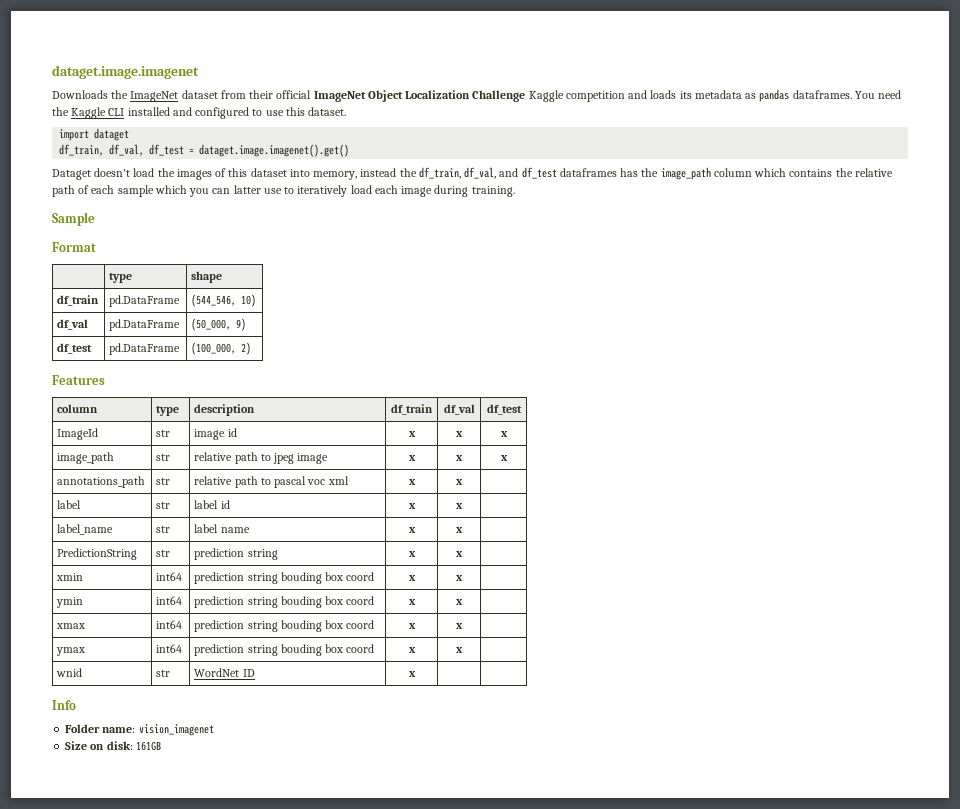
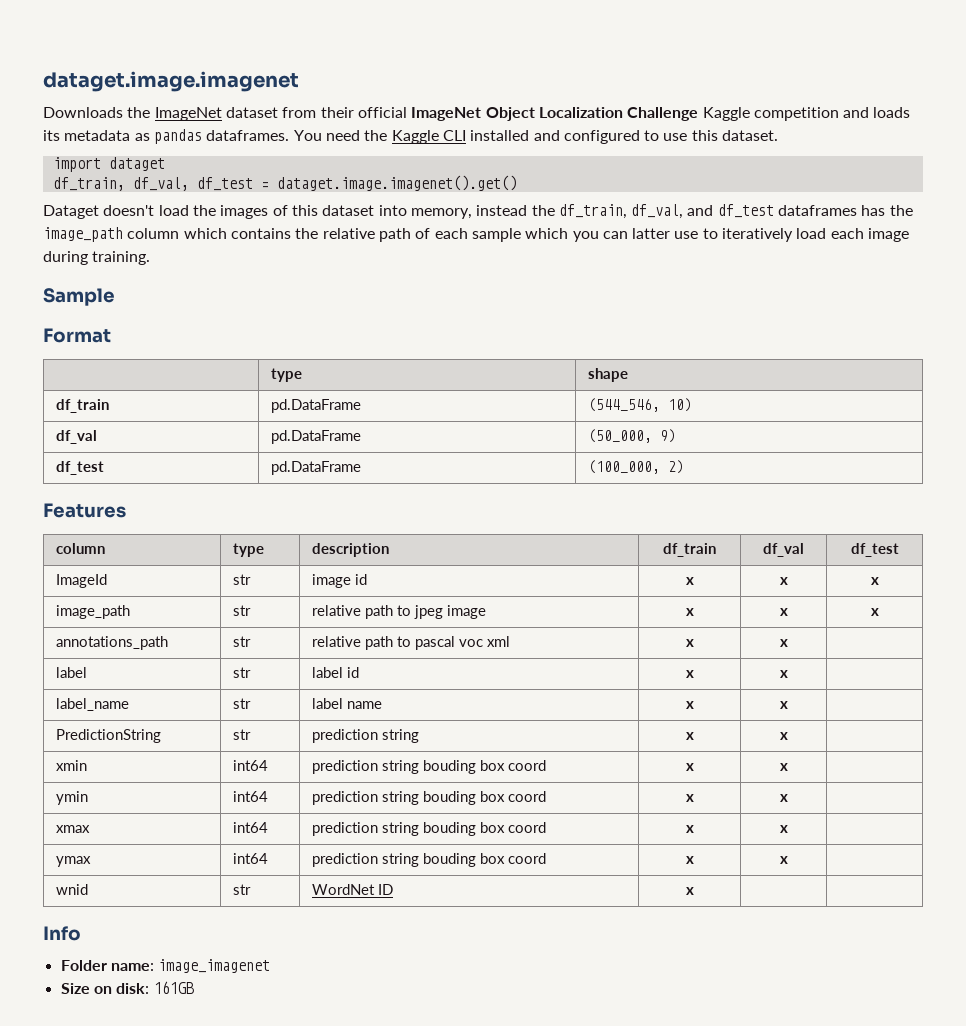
- Folder name: vision_imagenet
+ Folder name: image_imagenet

